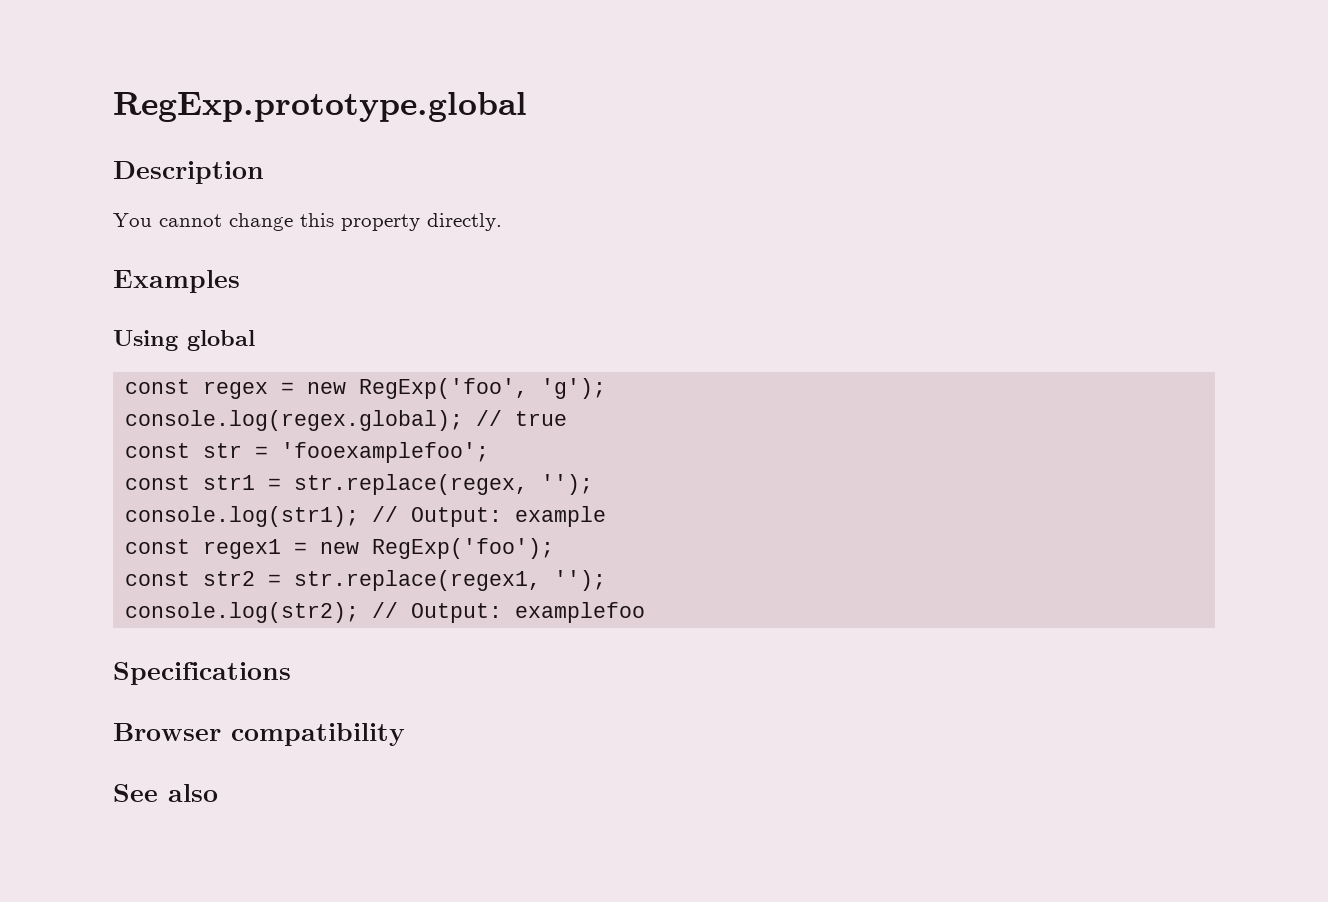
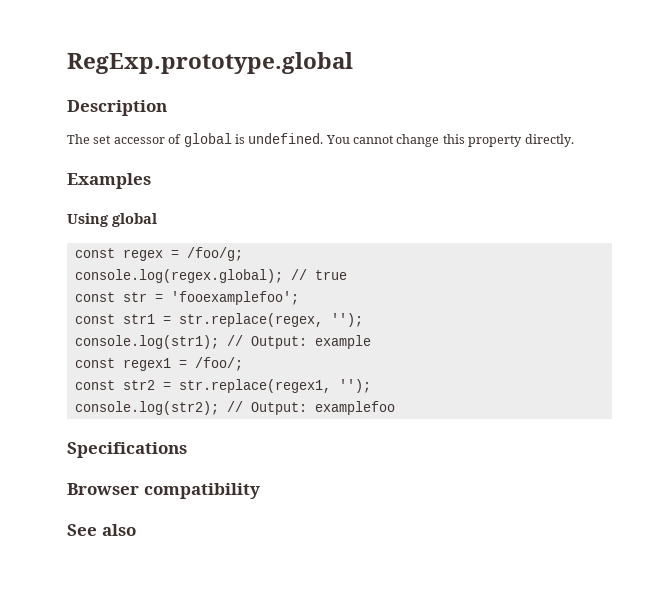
+ The set accessor of global is undefined.
- const regex = new RegExp('foo', 'g');
+ const regex = /foo/g;
- const regex1 = new RegExp('foo');
+ const regex1 = /foo/;

